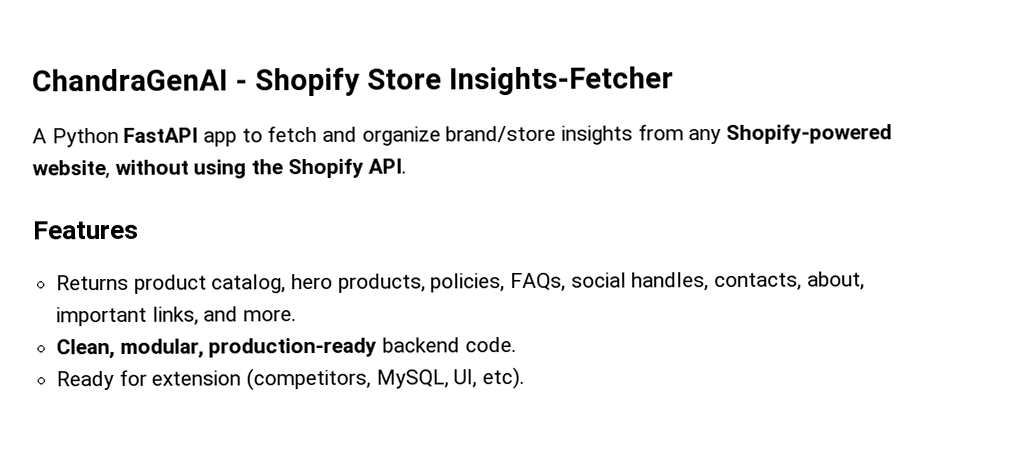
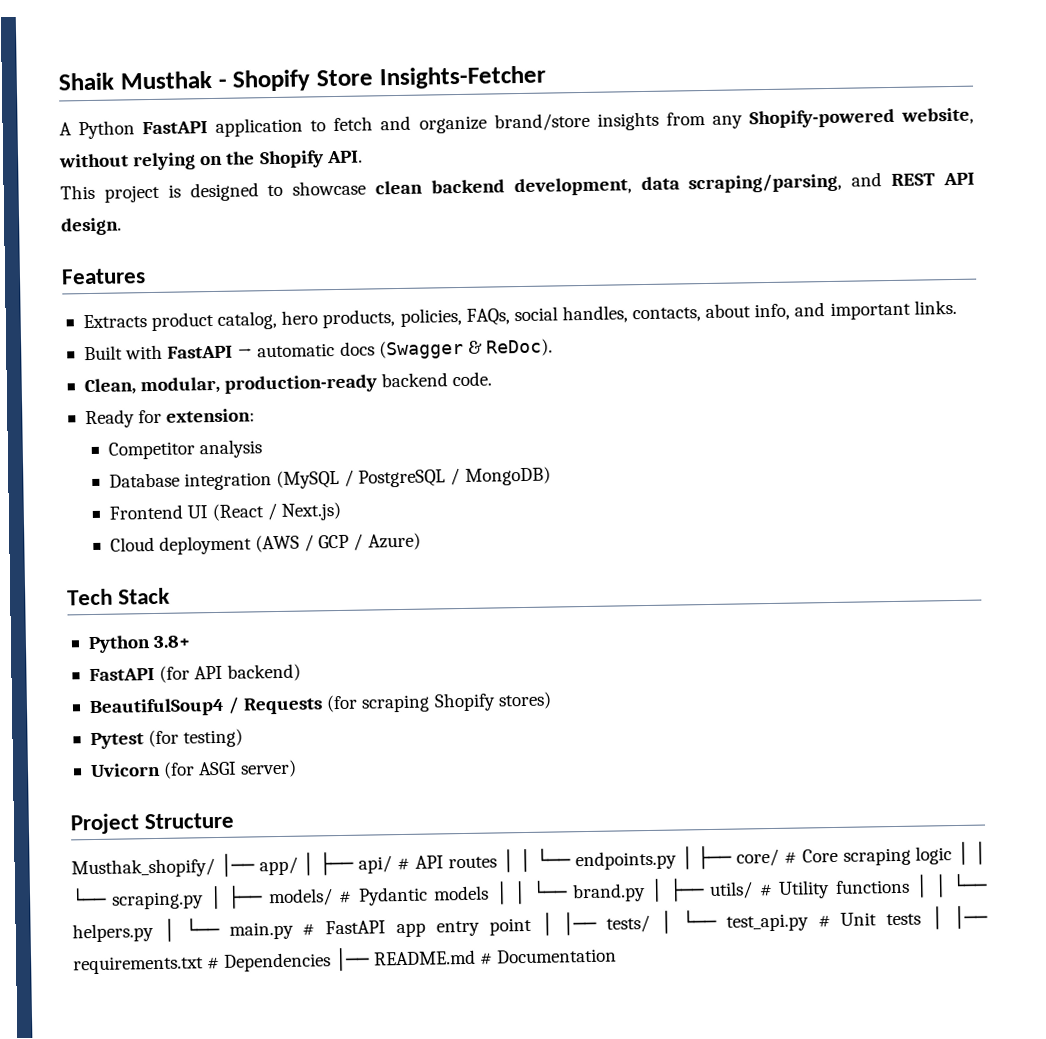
- ChandraGenAI - Shopify Store Insights-Fetcher
+ Shaik Musthak - Shopify Store Insights-Fetcher
- A Python FastAPI app to fetch and organize brand/store insights from any Shopify-powered website, without using the Shopify API.
+ A Python FastAPI application to fetch and organize brand/store insights from any Shopify-powered website, without relying on the Shopify API.
+ This project is designed to showcase clean backend development, data scraping/parsing, and REST API design.
- Returns product catalog, hero products, policies, FAQs, social handles, contacts, about, important links, and more.
+ Extracts product catalog, hero products, policies, FAQs, social handles, contacts, about info, and important links.
+ Built with FastAPI → automatic docs (Swagger & ReDoc).
- Ready for extension (competitors, MySQL, UI, etc).
+ Ready for extension:
+ Competitor analysis
+ Database integration (MySQL / PostgreSQL / MongoDB)
+ Frontend UI (React / Next.js)
+ Cloud deployment (AWS / GCP / Azure)
+ Tech Stack
+ Python 3.8+
+ FastAPI (for API backend)
+ BeautifulSoup4 / Requests (for scraping Shopify stores)
+ Pytest (for testing)
+ Uvicorn (for ASGI server)
+ Project Structure
+ Musthak_shopify/ │── app/ │ ├── api/ # API routes │ │ └── endpoints.py │ ├── core/ # Core scraping logic │ │ └── scraping.py │ ├── models/ # Pydantic models │ │ └── brand.py │ ├── utils/ # Utility functions │ │ └── helpers.py │ └── main.py # FastAPI app entry point │ │── tests/ │ └── test_api.py # Unit tests │ │── requirements.txt # Dependencies │── README.md # Documentation

